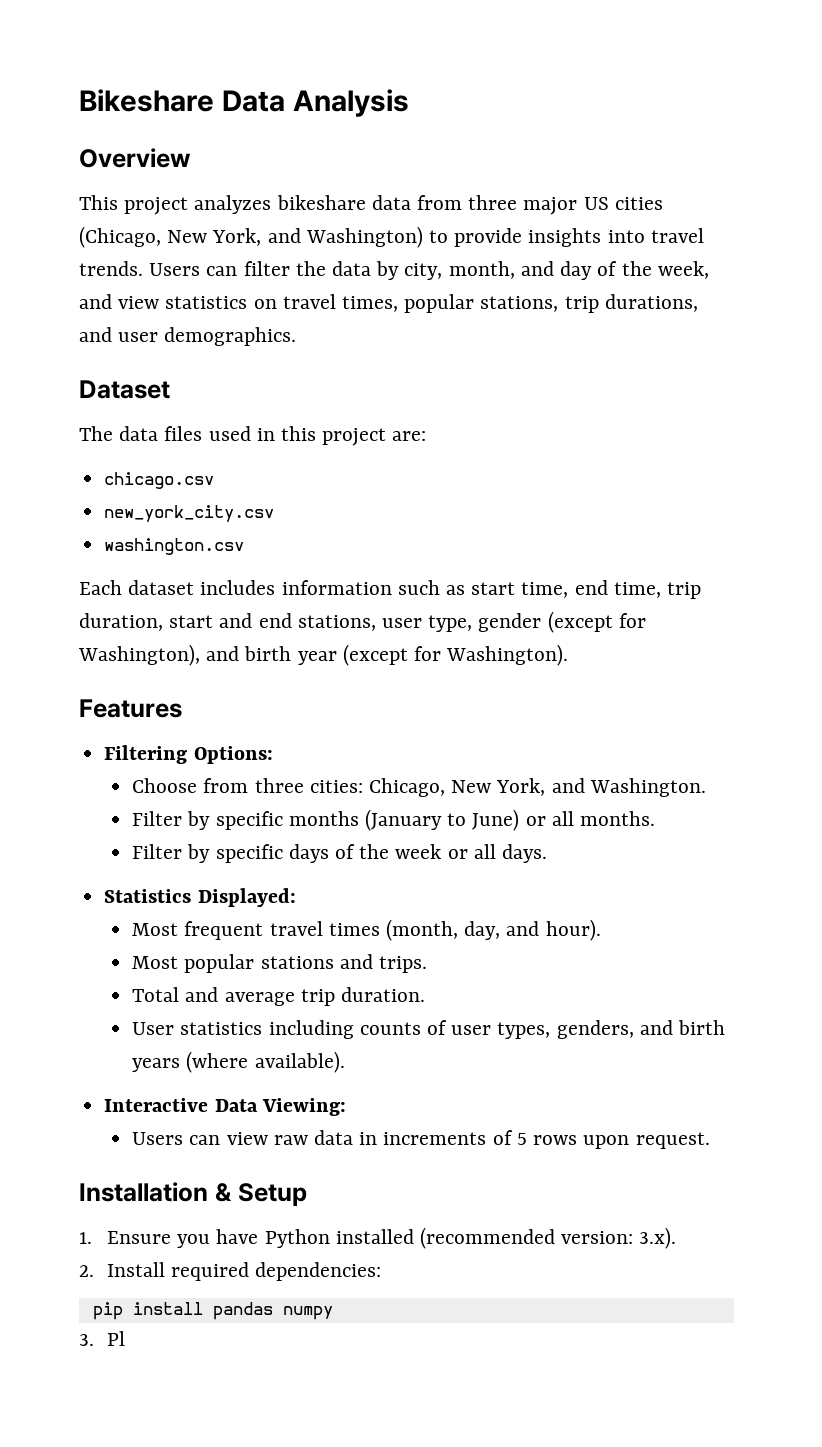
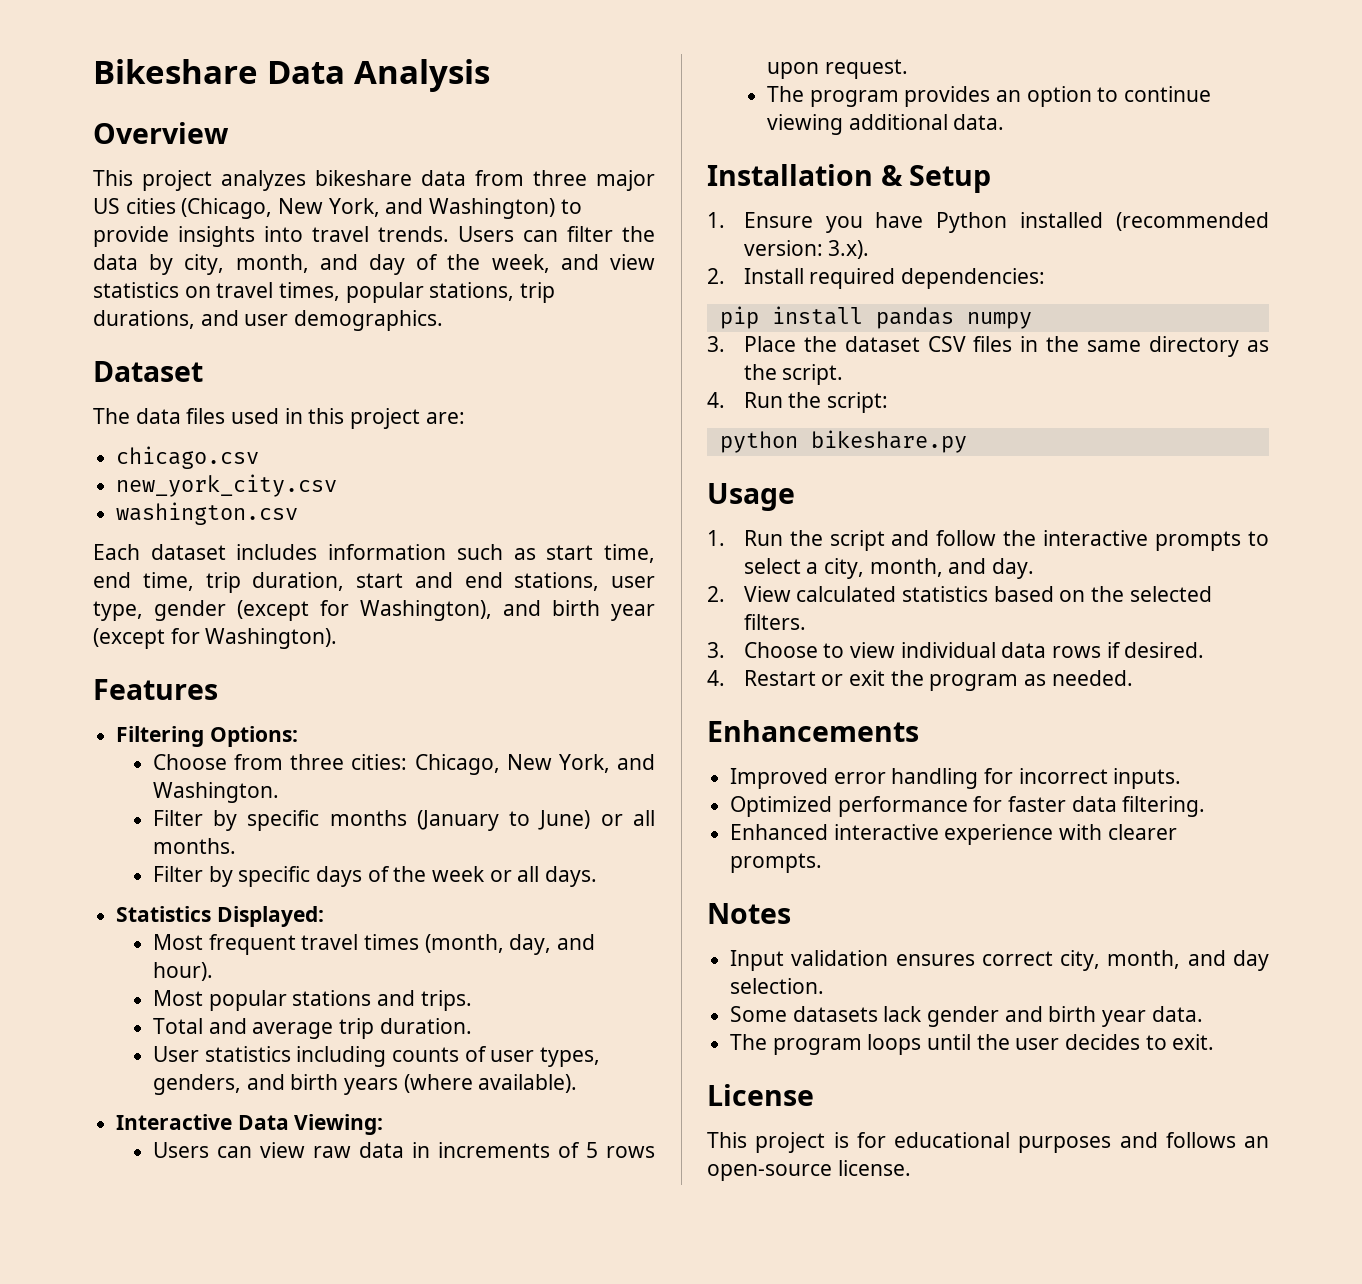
+ The program provides an option to continue viewing additional data.
- 3. Pl
+ 3. Place the dataset CSV files in the same directory as the script.
+ 4. Run the script:
+ python bikeshare.py
+ Usage
+ 1. Run the script and follow the interactive prompts to select a city, month, and day.
+ 2. View calculated statistics based on the selected filters.
+ 3. Choose to view individual data rows if desired.
+ 4. Restart or exit the program as needed.
+ Enhancements
+ Improved error handling for incorrect inputs.
+ Optimized performance for faster data filtering.
+ Enhanced interactive experience with clearer prompts.
+ Notes
+ Input validation ensures correct city, month, and day selection.
+ Some datasets lack gender and birth year data.
+ The program loops until the user decides to exit.
+ License
+ This project is for educational purposes and follows an open-source license.

